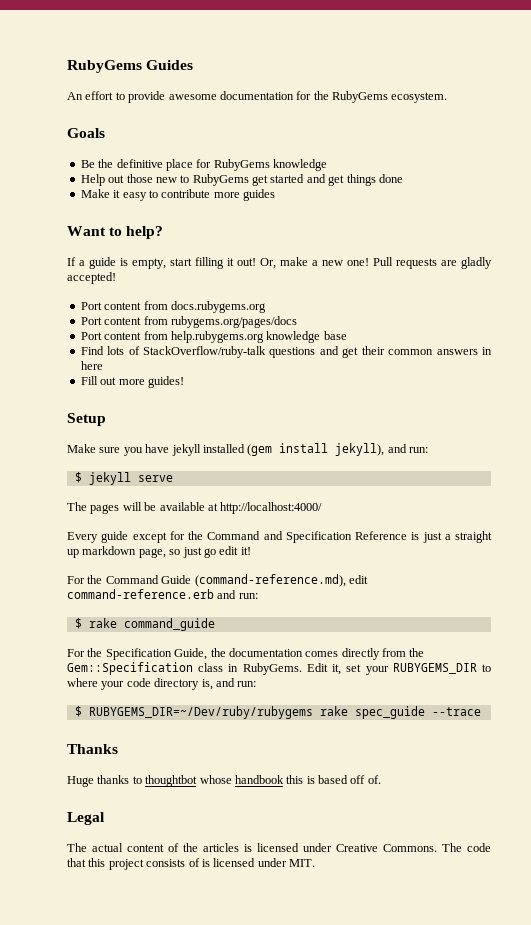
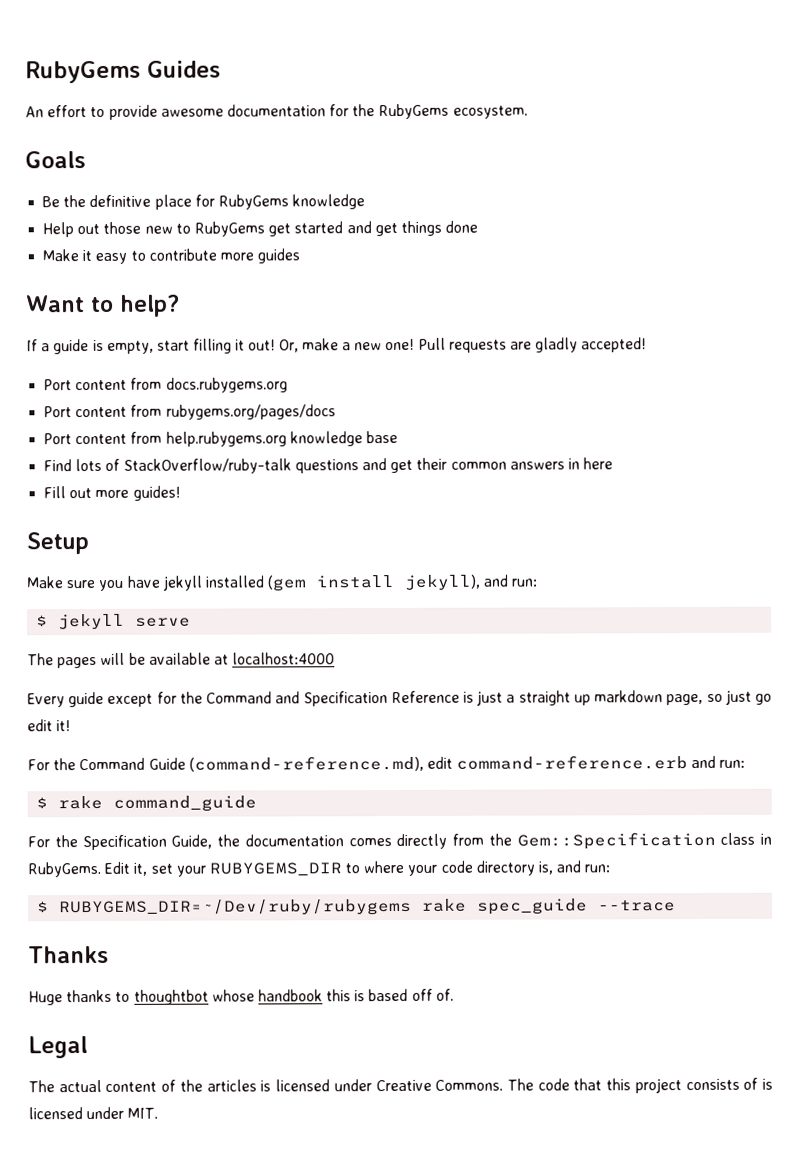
- The pages will be available at http://localhost:4000/
+ The pages will be available at localhost:4000

